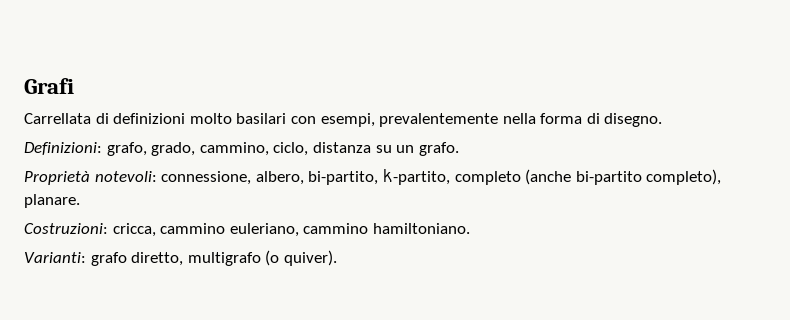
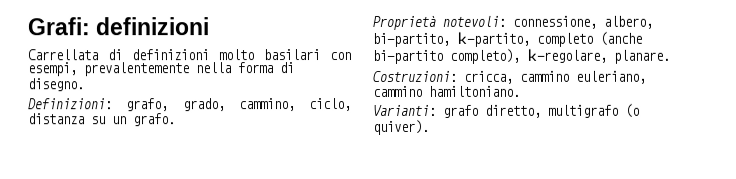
- Grafi
+ Grafi: definizioni
- Proprietà notevoli: connessione, albero, bi-partito, k-partito, completo (anche bi-partito completo), planare.
+ Proprietà notevoli: connessione, albero, bi-partito, k-partito, completo (anche bi-partito completo), k-regolare, planare.

